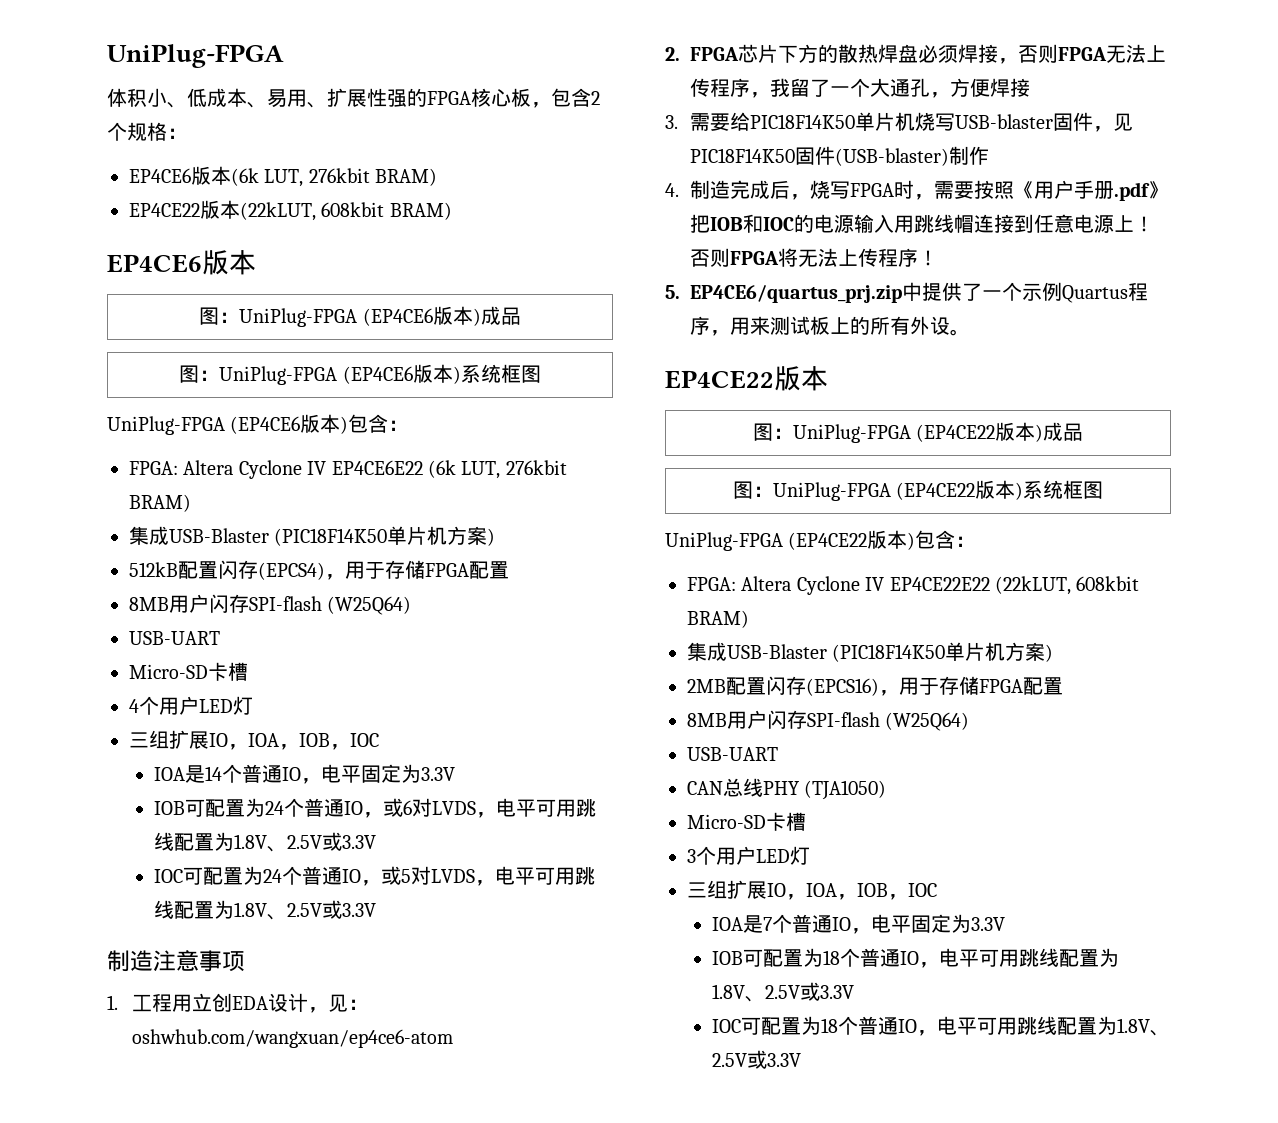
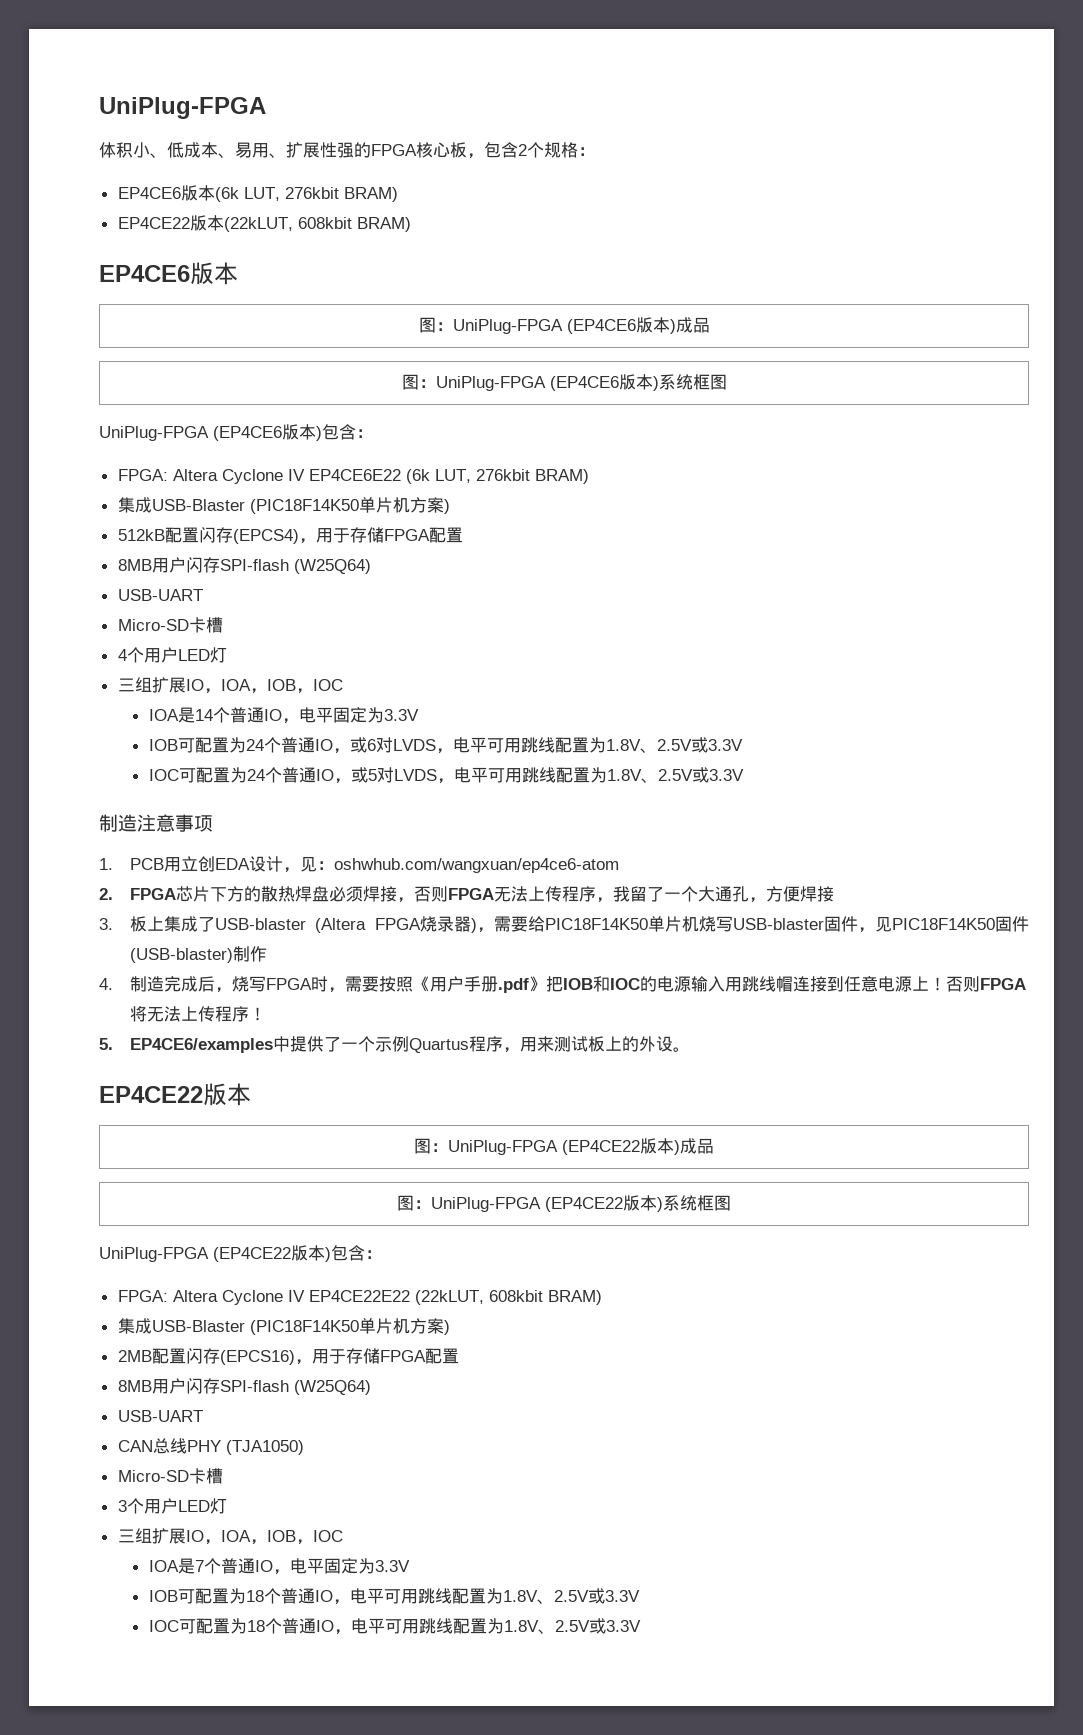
- 1.工程用立创EDA设计，见：oshwhub.com/wangxuan/ep4ce6-atom
+ 1. PCB用立创EDA设计，见：oshwhub.com/wangxuan/ep4ce6-atom
- 3.需要给PIC18F14K50单片机烧写USB-blaster固件，见PIC18F14K50固件(USB-blaster)制作
+ 3.板上集成了USB-blaster (Altera FPGA烧录器)，需要给PIC18F14K50单片机烧写USB-blaster固件，见PIC18F14K50固件(USB-blaster)制作
- 5. EP4CE6/quartus_prj.zip中提供了一个示例Quartus程序，用来测试板上的所有外设。
+ 5. EP4CE6/examples中提供了一个示例Quartus程序，用来测试板上的外设。

